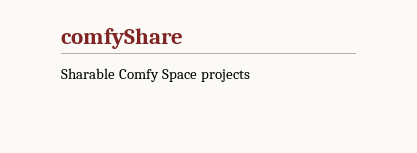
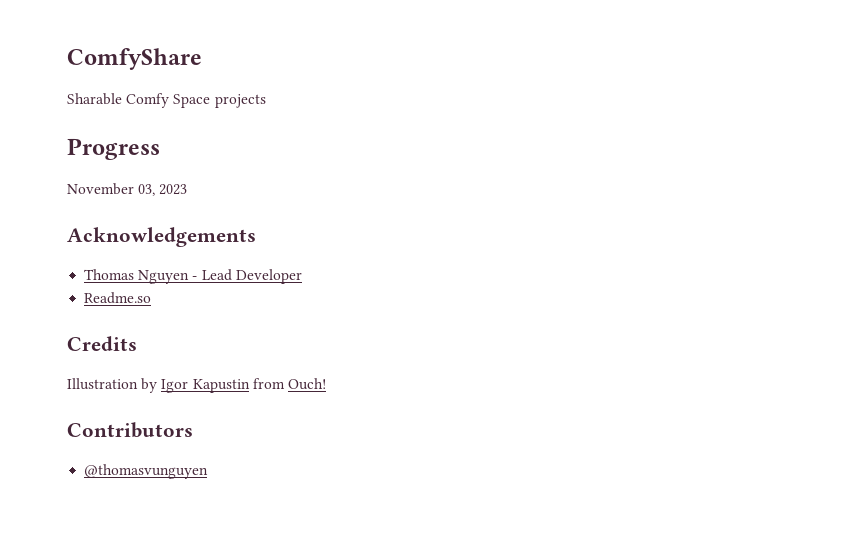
- comfyShare
+ ComfyShare
+ Progress
+ November 03, 2023
+ Acknowledgements
+ Thomas Nguyen - Lead Developer
+ Readme.so
+ Credits
+ Illustration by Igor Kapustin from Ouch!
+ Contributors
+ @thomasvunguyen

